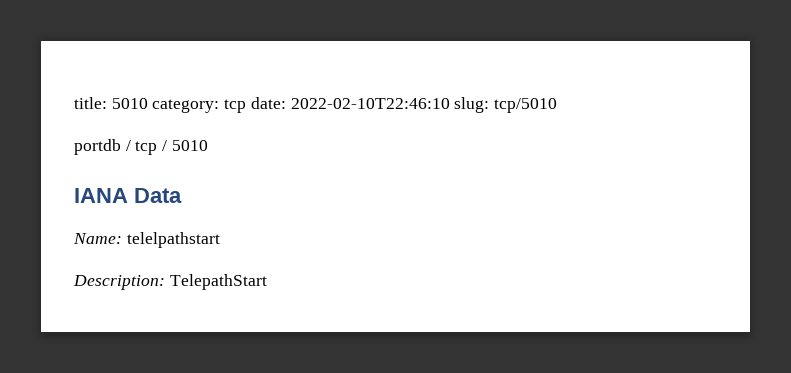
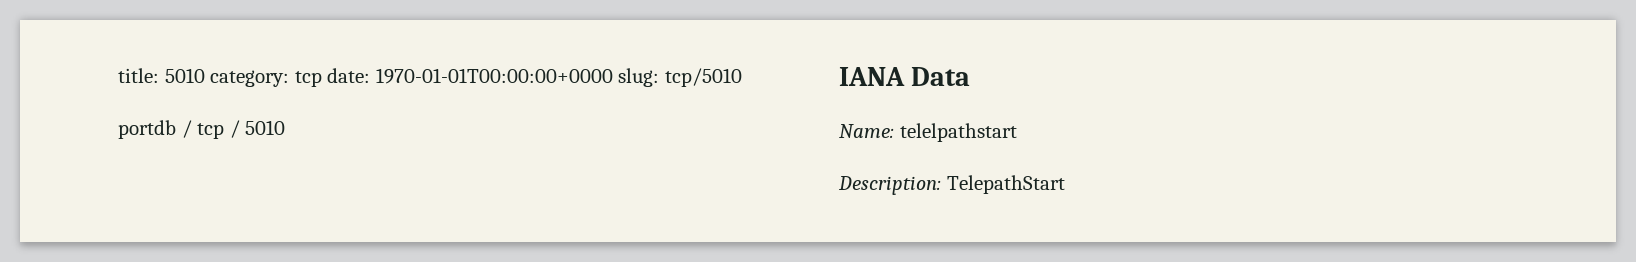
- title: 5010 category: tcp date: 2022-02-10T22:46:10 slug: tcp/5010
+ title: 5010 category: tcp date: 1970-01-01T00:00:00+0000 slug: tcp/5010

